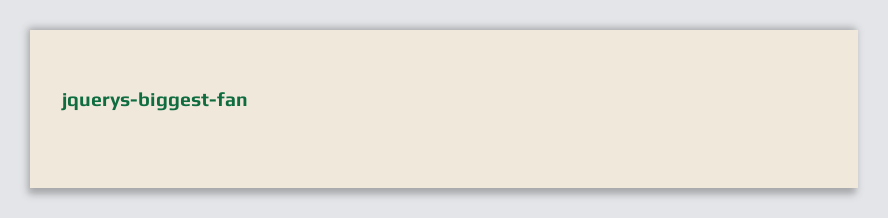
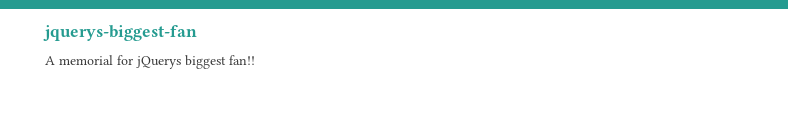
+ A memorial for jQuerys biggest fan!!

